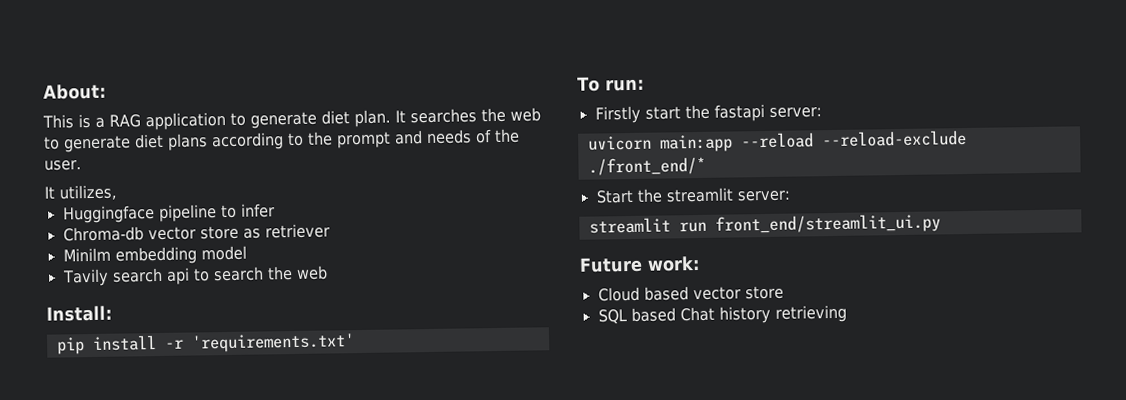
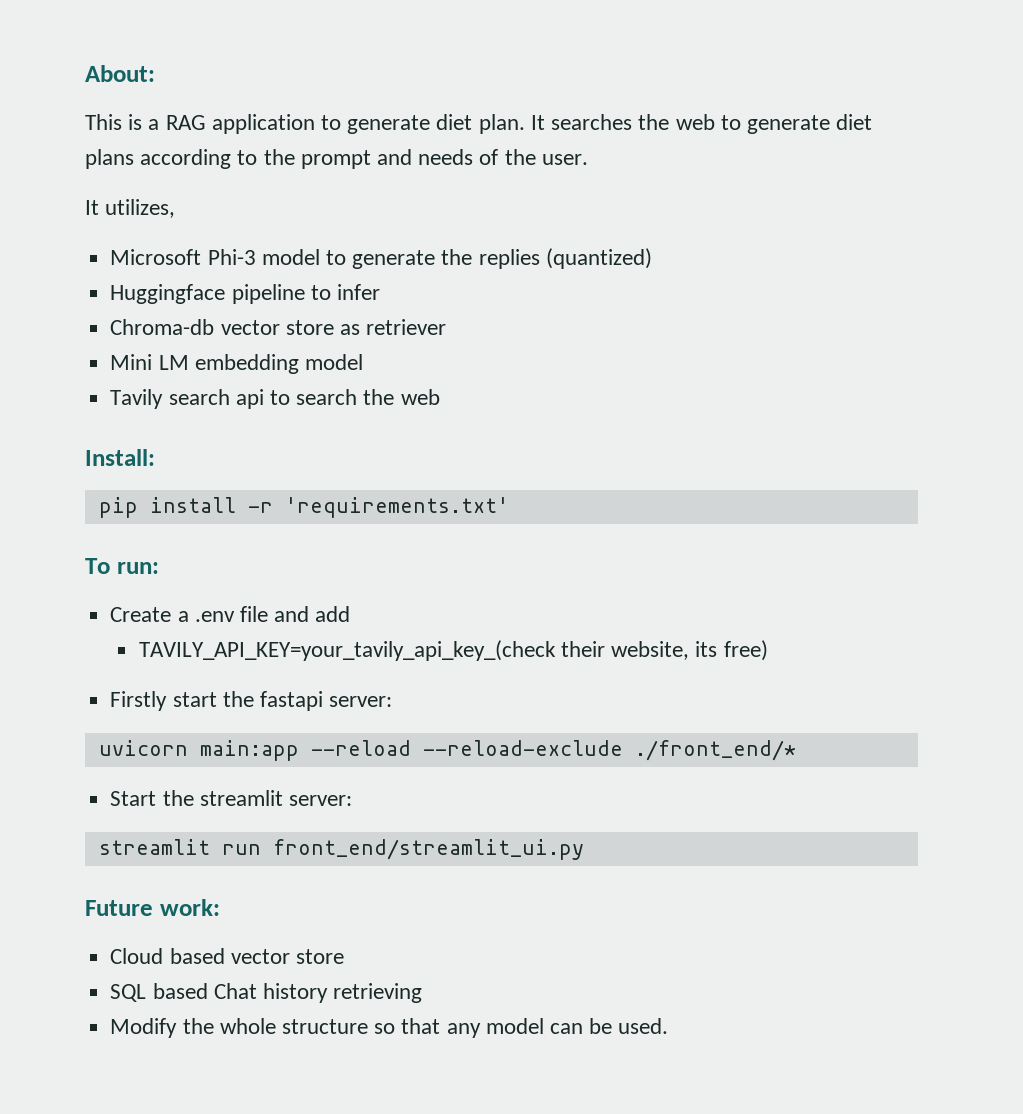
+ Microsoft Phi-3 model to generate the replies (quantized)
- Minilm embedding model
+ Mini LM embedding model
+ Create a .env file and add
+ TAVILY_API_KEY=your_tavily_api_key_(check their website, its free)
+ Modify the whole structure so that any model can be used.

